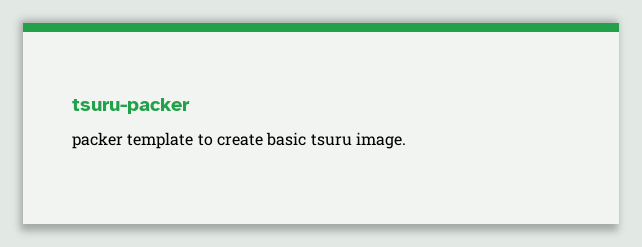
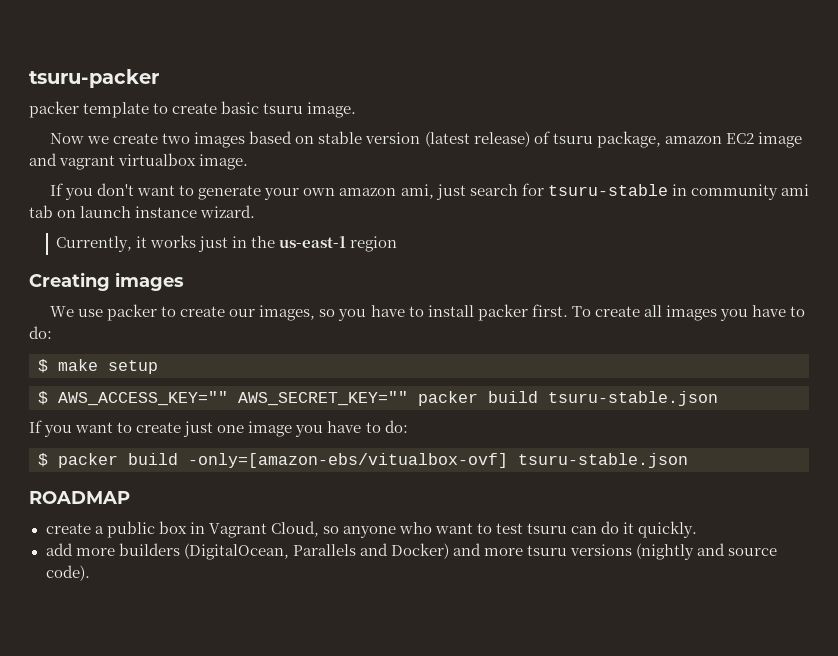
+ Now we create two images based on stable version (latest release) of tsuru package, amazon EC2 image and vagrant virtualbox image.
+ If you don't want to generate your own amazon ami, just search for tsuru-stable in community ami tab on launch instance wizard.
+ Currently, it works just in the us-east-1 region
+ Creating images
+ We use packer to create our images, so you have to install packer first. To create all images you have to do:
+ $ make setup
+ $ AWS_ACCESS_KEY="" AWS_SECRET_KEY="" packer build tsuru-stable.json
+ If you want to create just one image you have to do:
+ $ packer build -only=[amazon-ebs/vitualbox-ovf] tsuru-stable.json
+ ROADMAP
+ create a public box in Vagrant Cloud, so anyone who want to test tsuru can do it quickly.
+ add more builders (DigitalOcean, Parallels and Docker) and more tsuru versions (nightly and source code).

